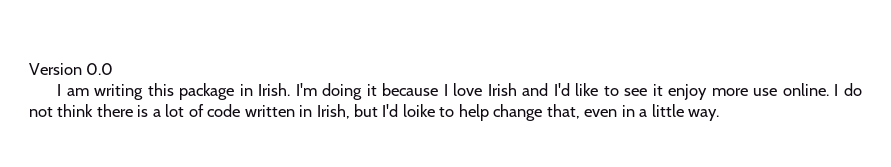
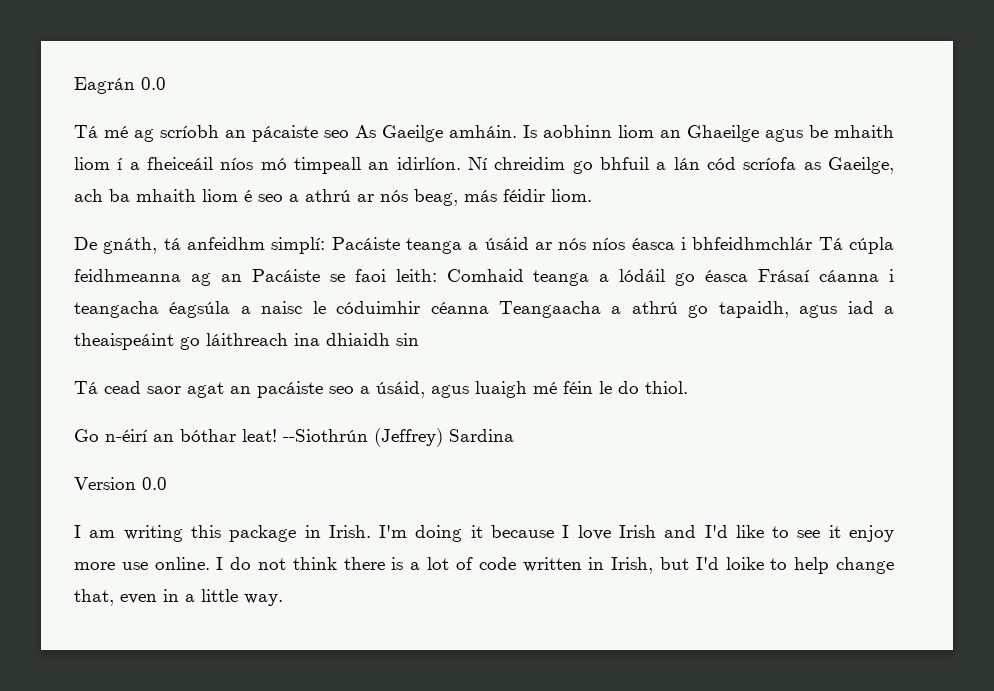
+ Eagrán 0.0
+ Tá mé ag scríobh an pácaiste seo As Gaeilge amháin. Is aobhinn liom an Ghaeilge agus be mhaith liom í a fheiceáil níos mó timpeall an idirlíon. Ní chreidim go bhfuil a lán cód scríofa as Gaeilge, ach ba mhaith liom é seo a athrú ar nós beag, más féidir liom.
+ De gnáth, tá anfeidhm simplí: Pacáiste teanga a úsáid ar nós níos éasca i bhfeidhmchlár Tá cúpla feidhmeanna ag an Pacáiste se faoi leith: Comhaid teanga a lódáil go éasca Frásaí cáanna i teangacha éagsúla a naisc le códuimhir céanna Teangaacha a athrú go tapaidh, agus iad a theaispeáint go láithreach ina dhiaidh sin
+ Tá cead saor agat an pacáiste seo a úsáid, agus luaigh mé féin le do thiol.
+ Go n-éirí an bóthar leat! --Siothrún (Jeffrey) Sardina

